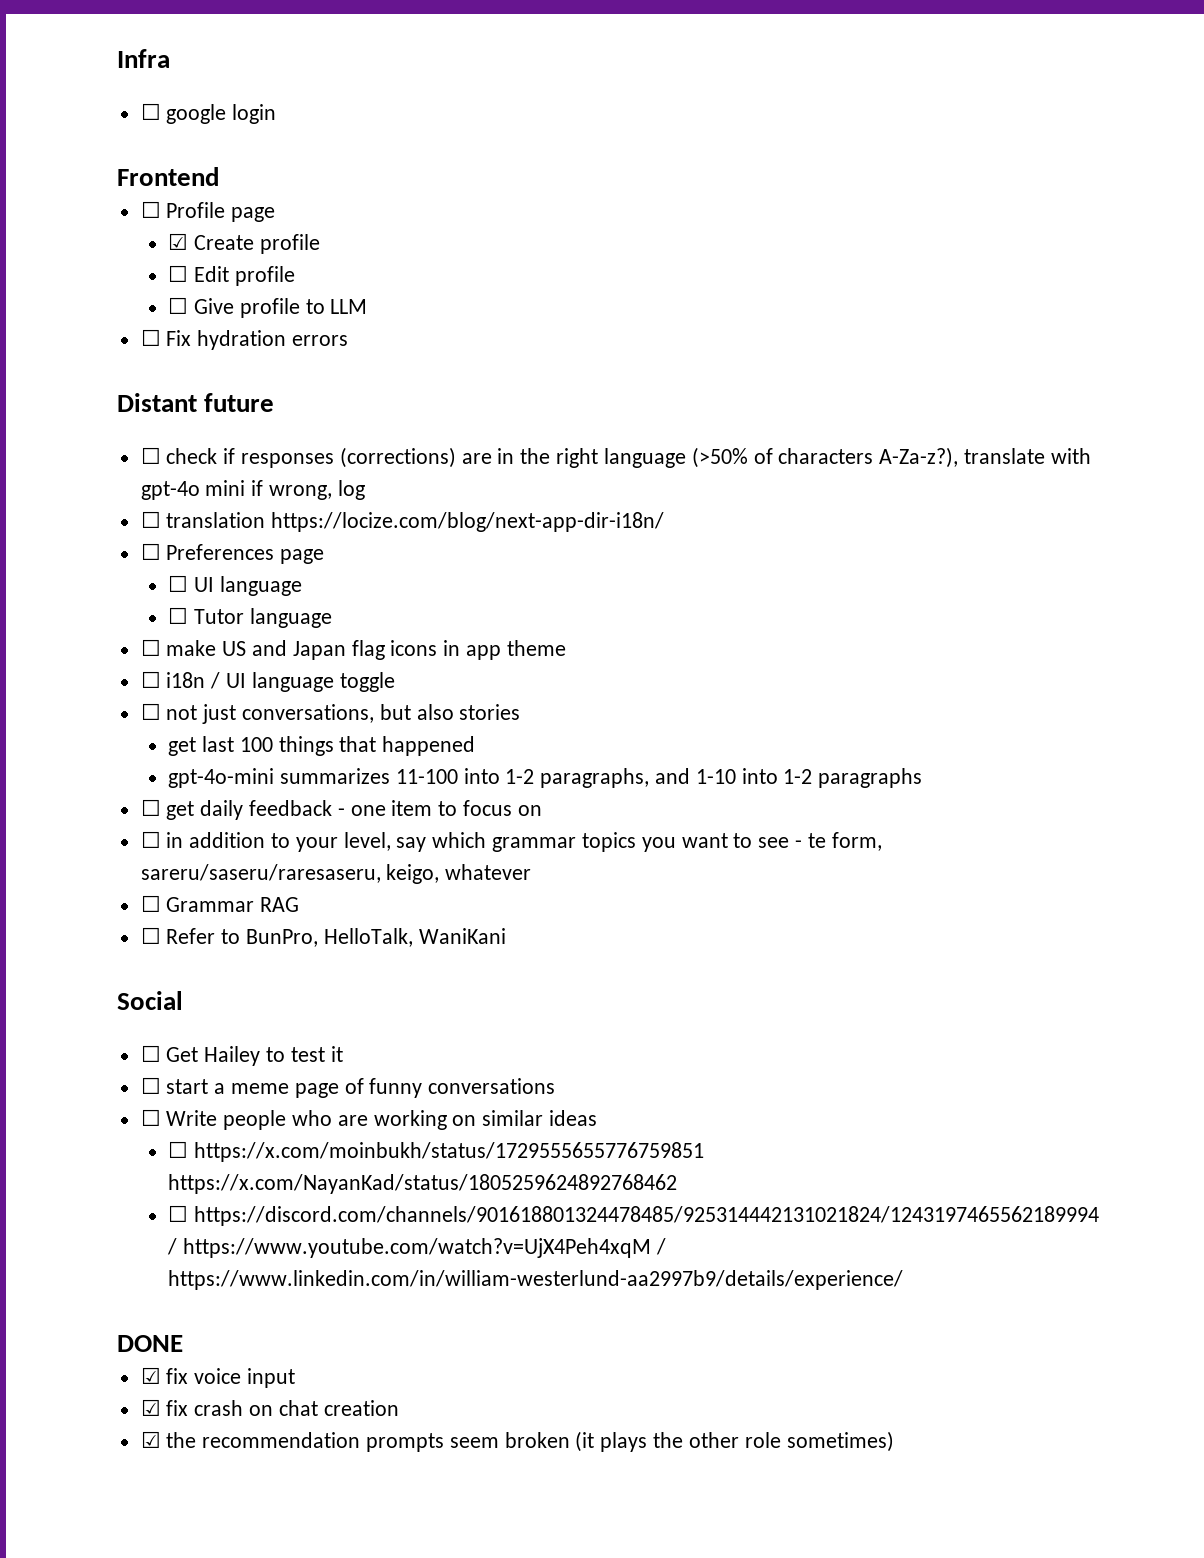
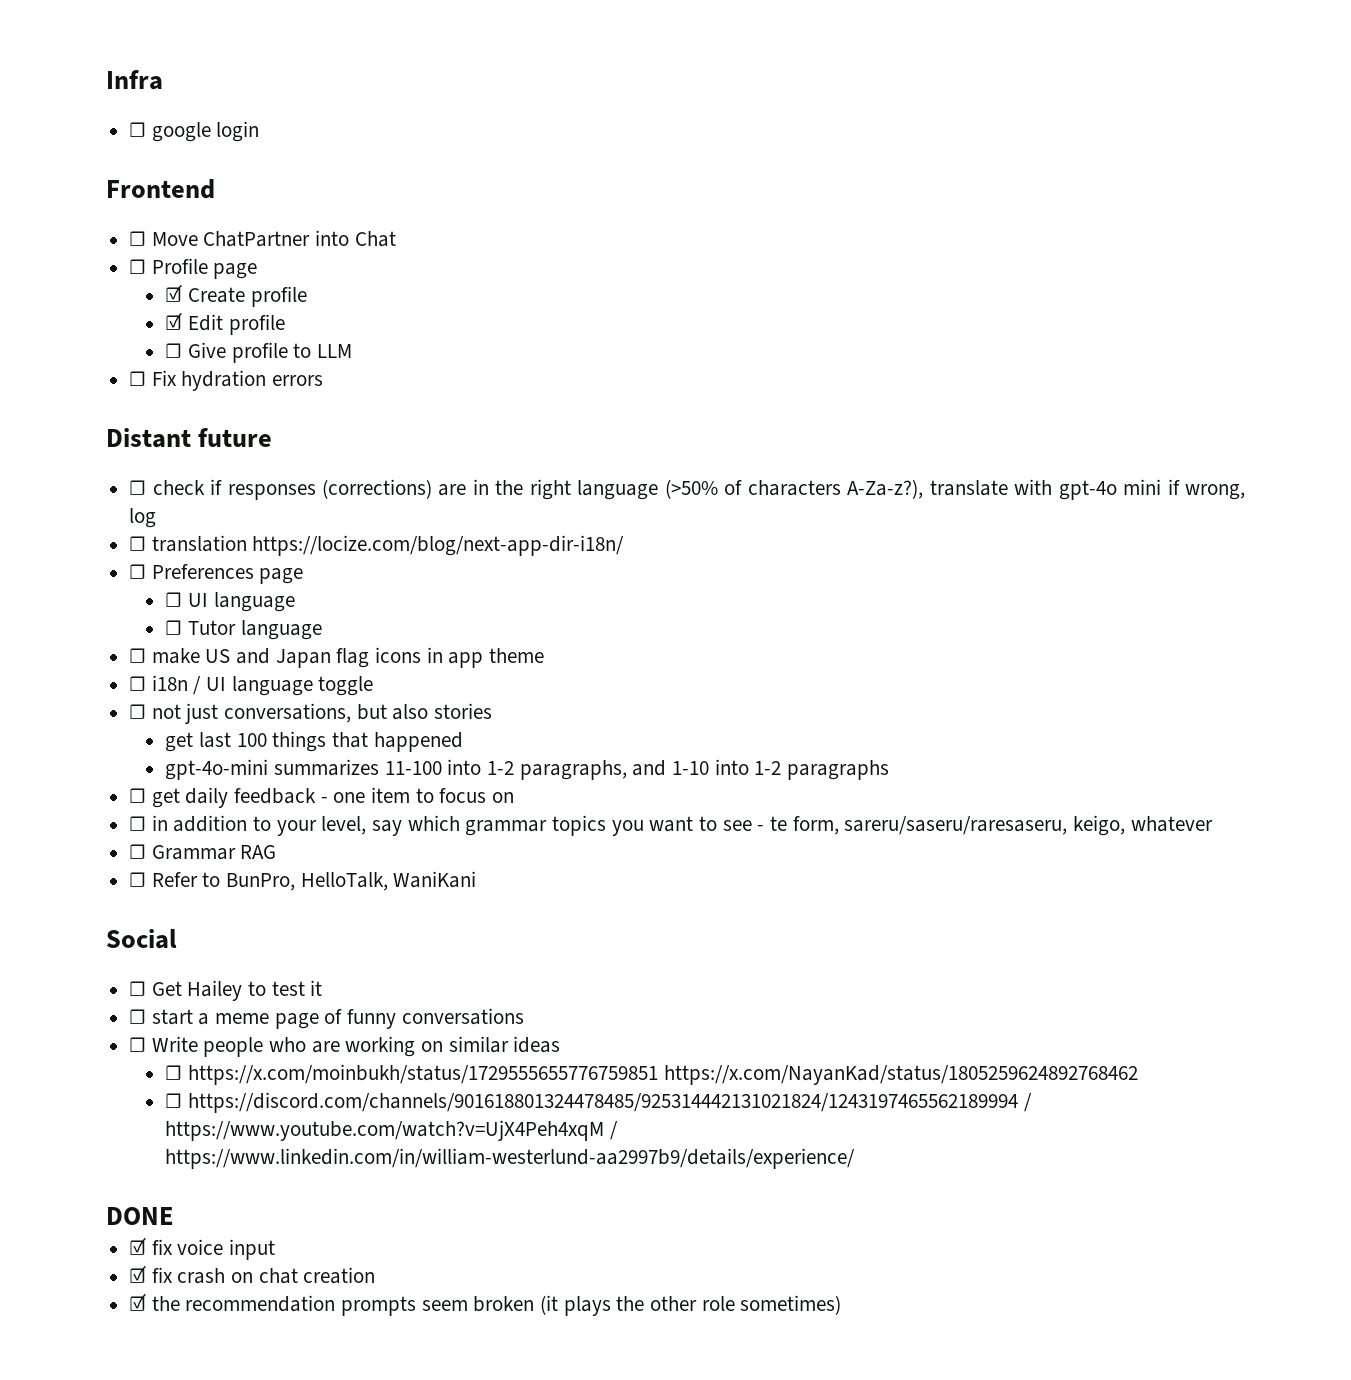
+ ☐ Move ChatPartner into Chat
- ☐ Edit profile
+ ☑ Edit profile

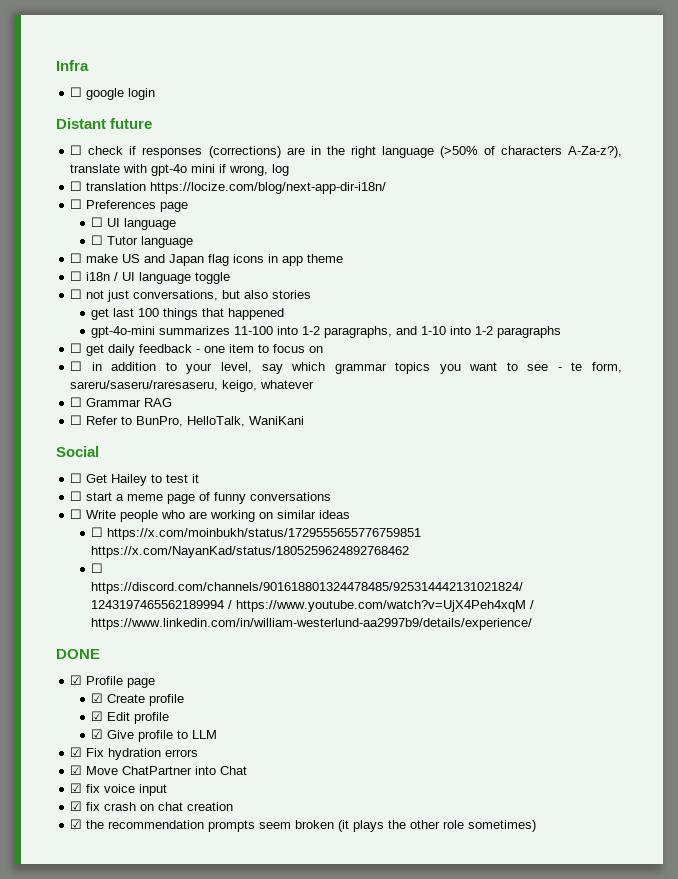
- Frontend
- ☐ Move ChatPartner into Chat
- ☐ Profile page
- ☑ Create profile
- ☑ Edit profile
- ☐ Give profile to LLM
- ☐ Fix hydration errors
+ ☑ Profile page
+ ☑ Create profile
+ ☑ Edit profile
+ ☑ Give profile to LLM
+ ☑ Fix hydration errors
+ ☑ Move ChatPartner into Chat

